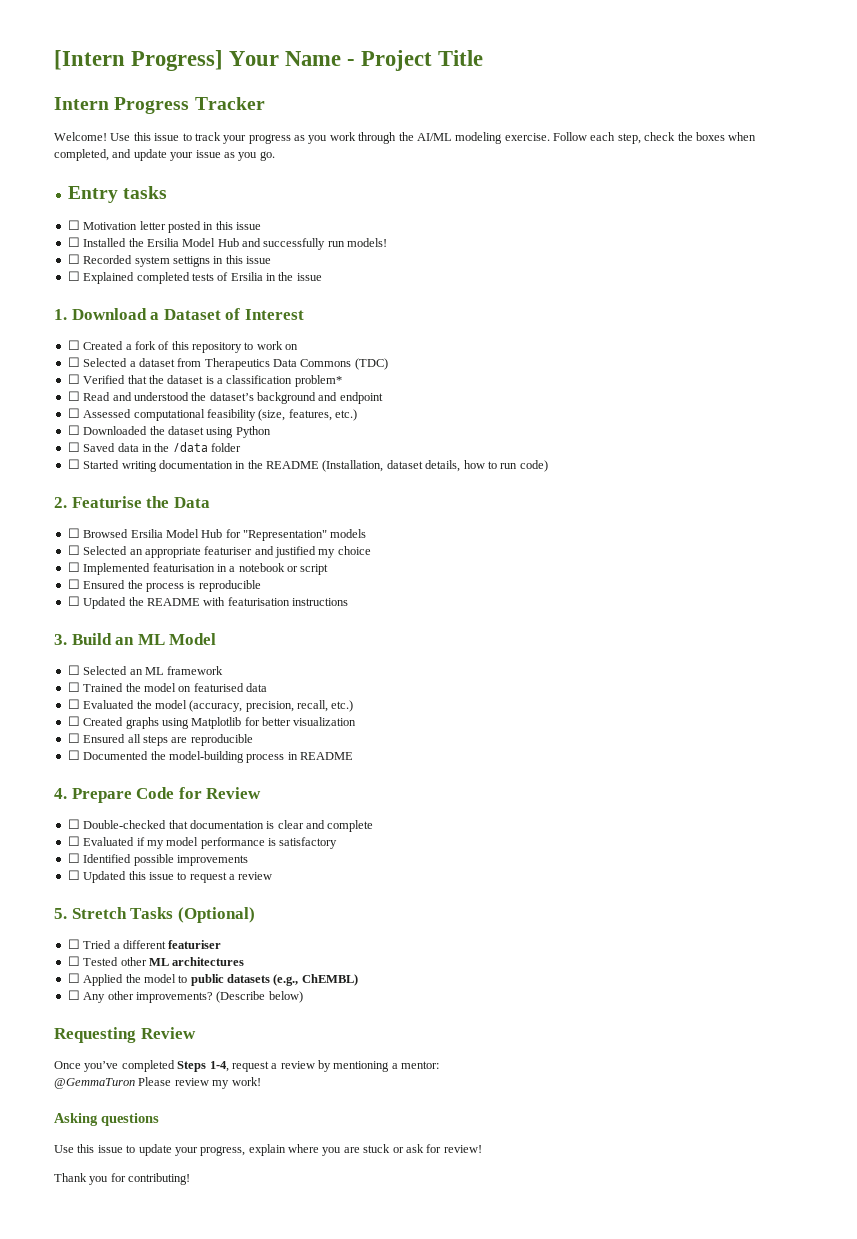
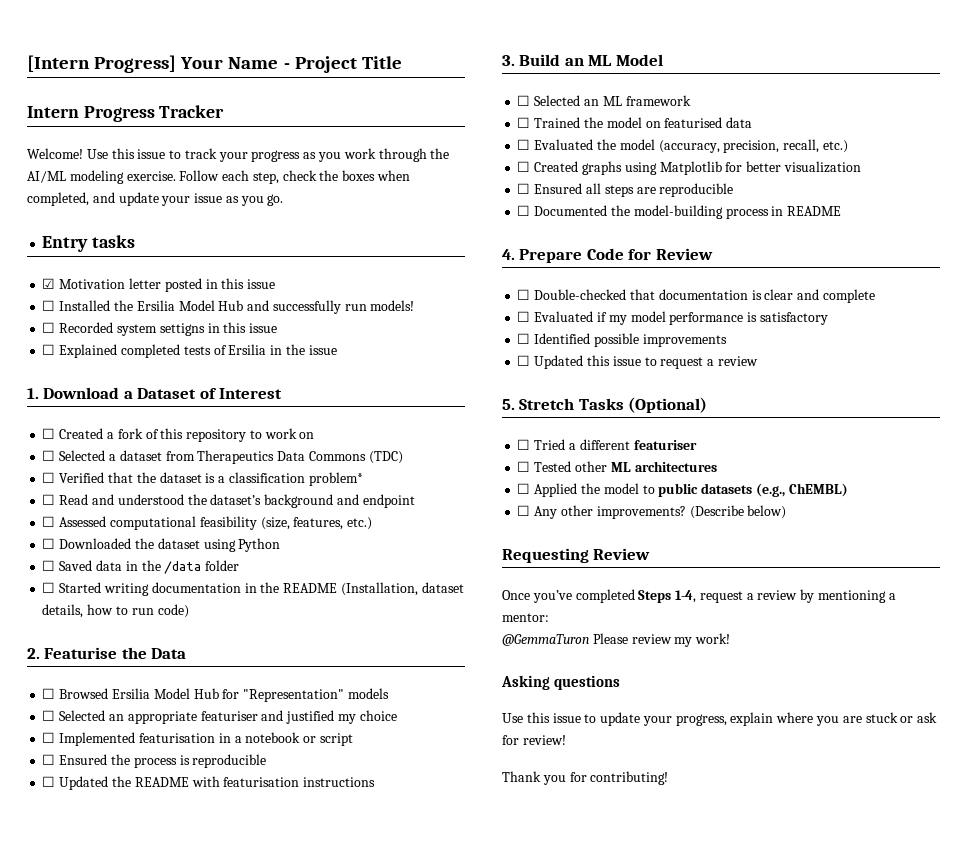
- ☐ Motivation letter posted in this issue
+ ☑ Motivation letter posted in this issue

